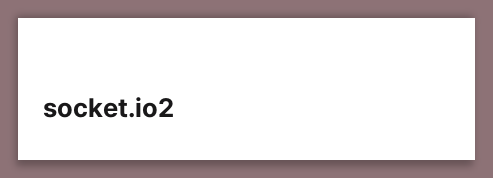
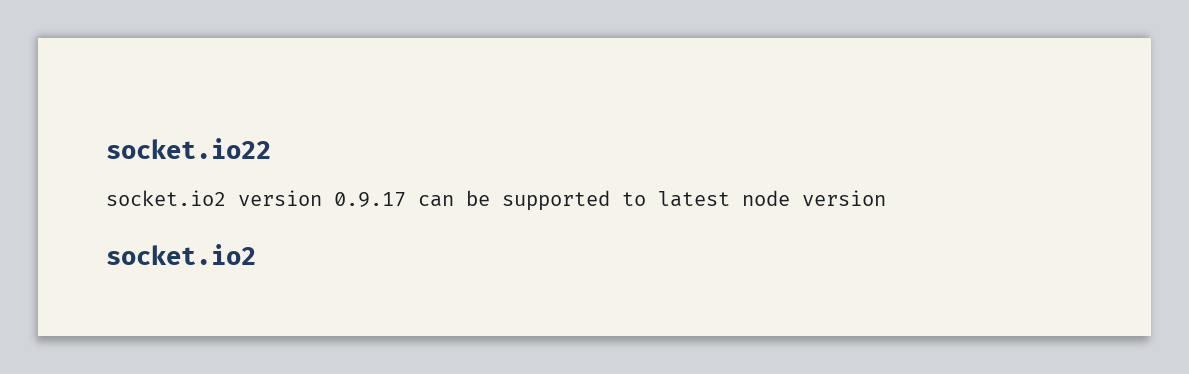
+ socket.io22
+ socket.io2 version 0.9.17 can be supported to latest node version

